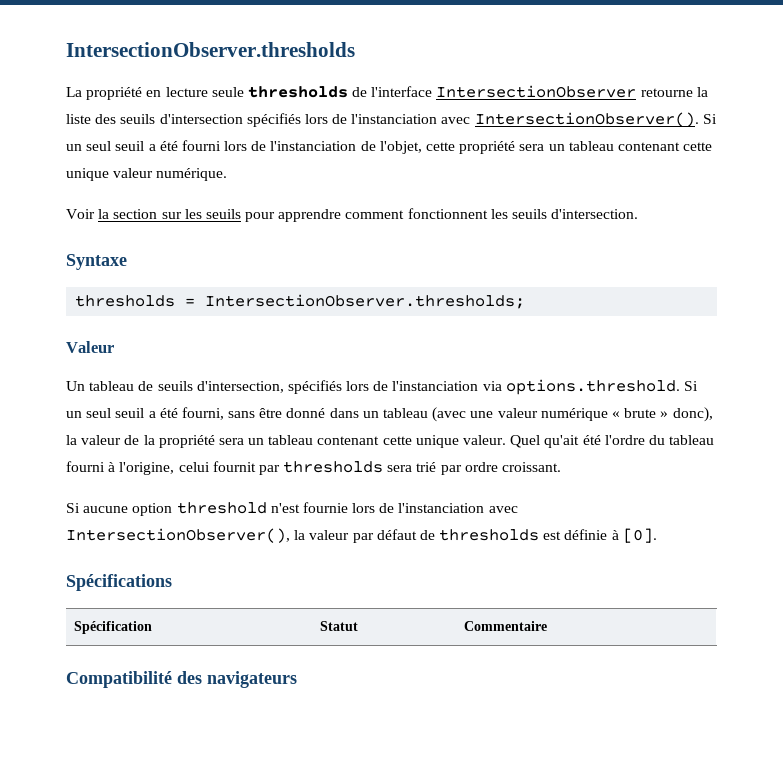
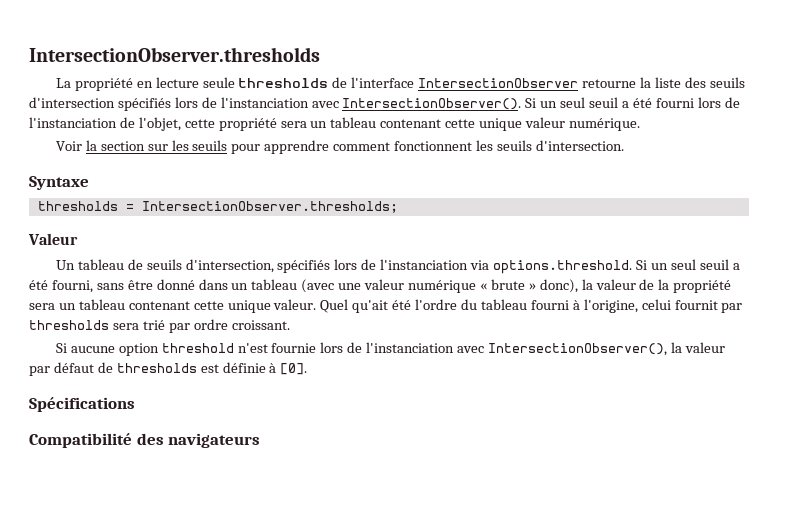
- Spécification | Statut | Commentaire

